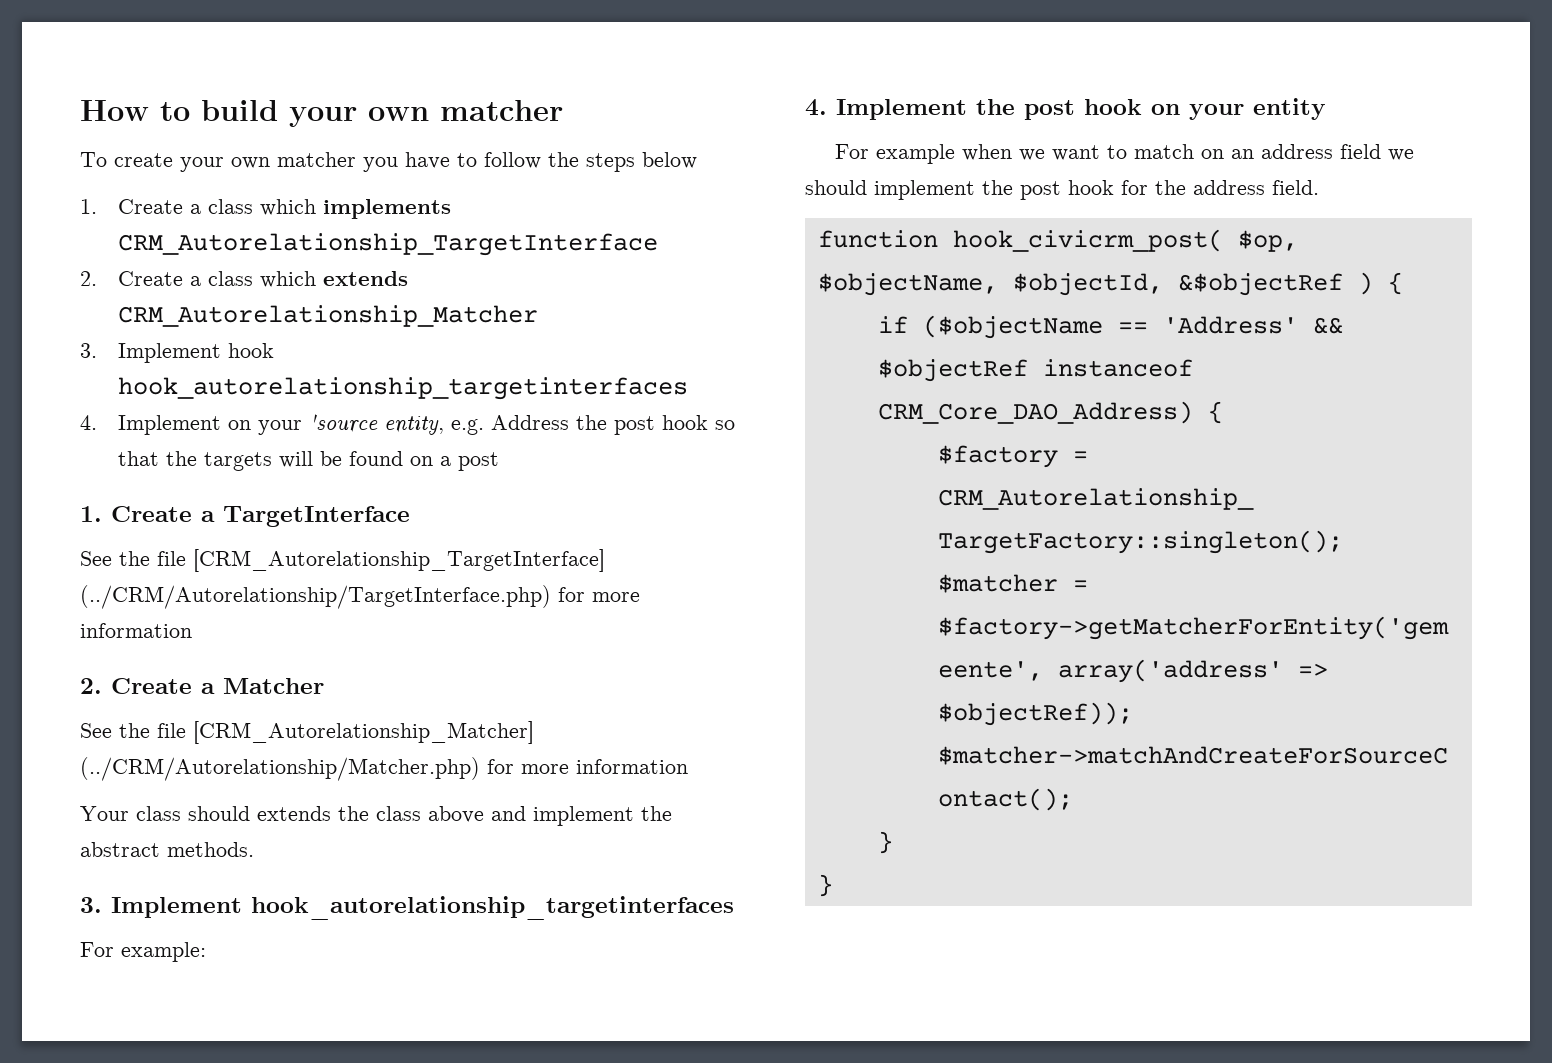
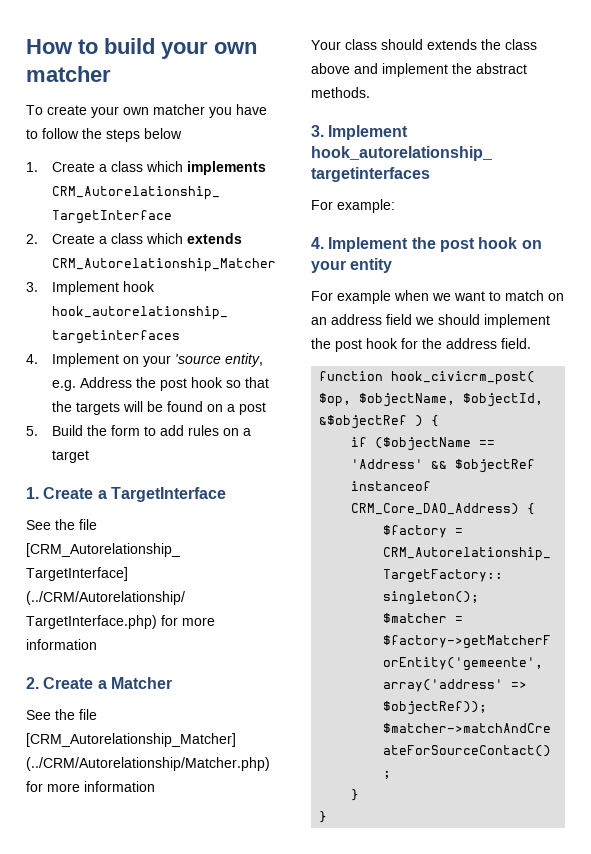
+ 5. Build the form to add rules on a target

